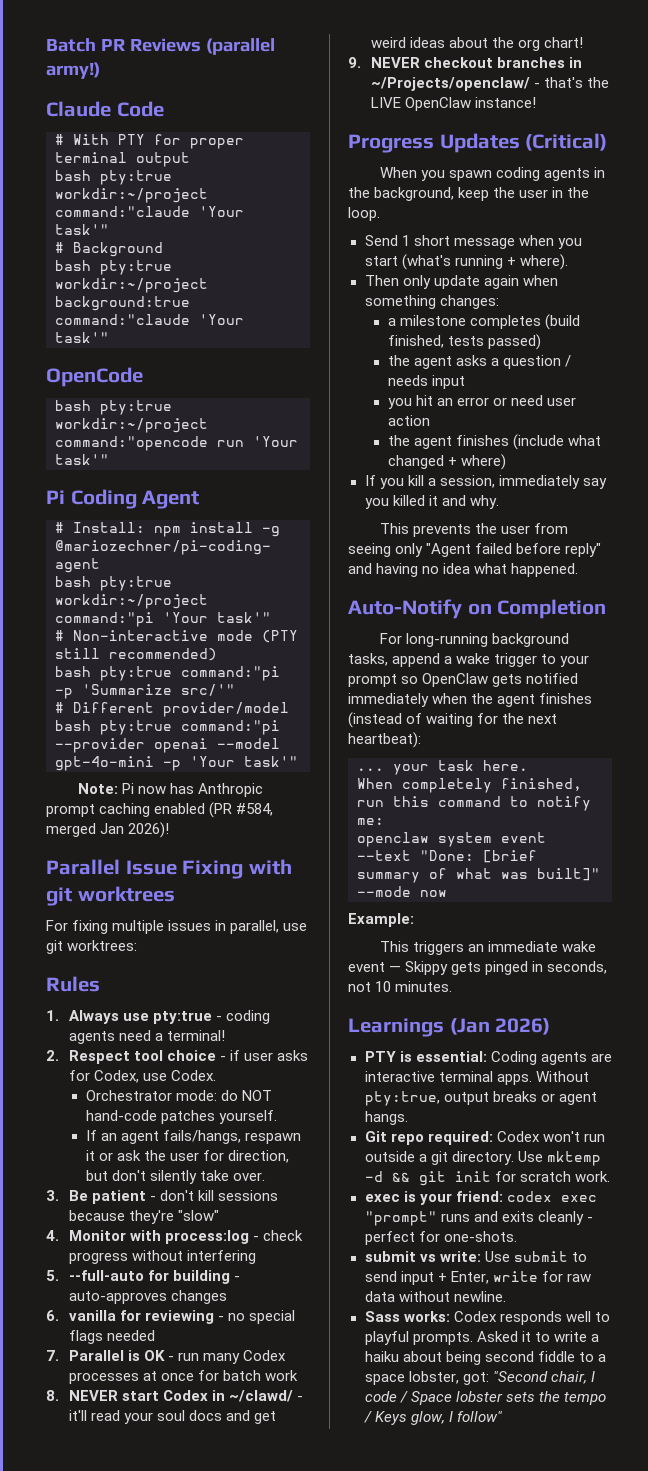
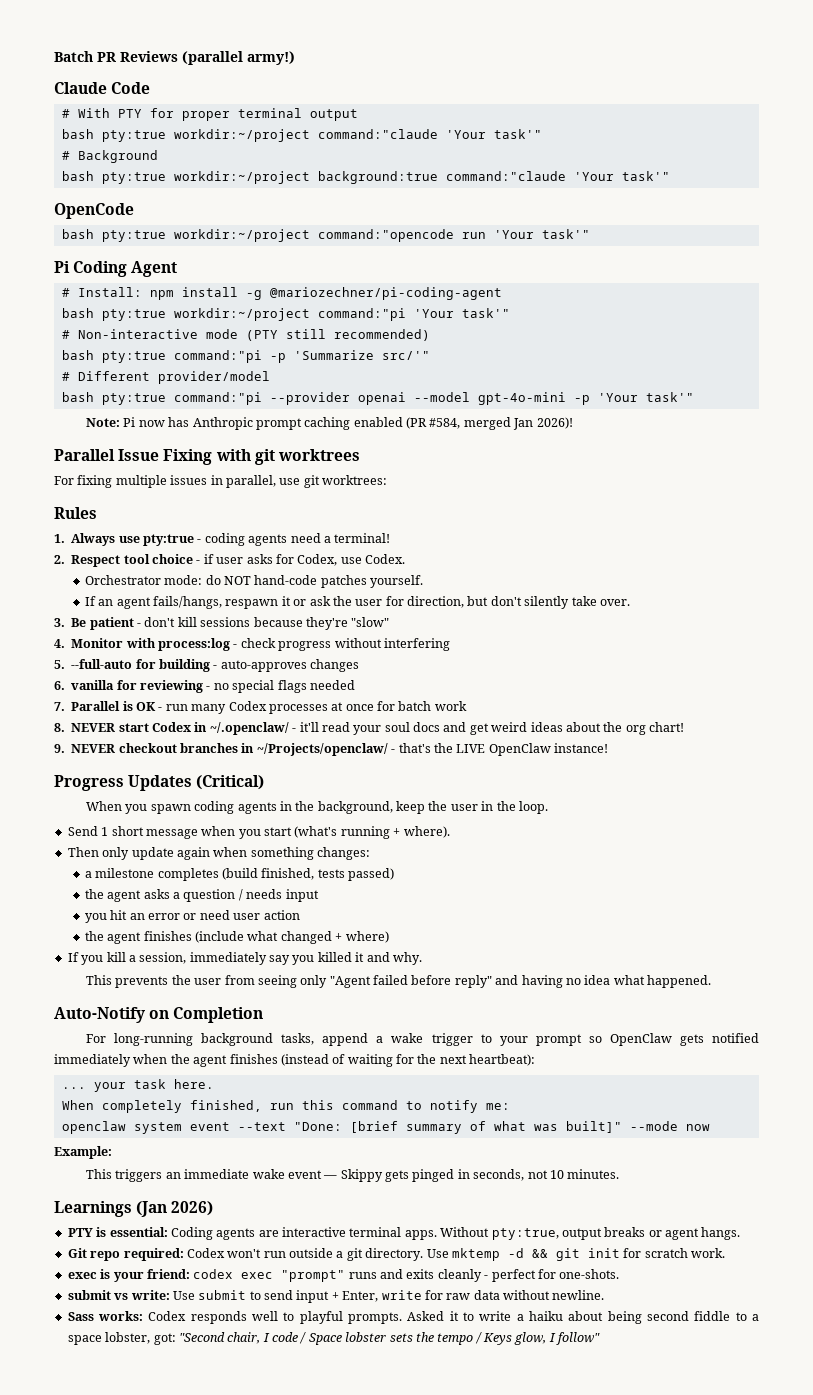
- 8. NEVER start Codex in ~/clawd/ - it'll read your soul docs and get weird ideas about the org chart!
+ 8. NEVER start Codex in ~/.openclaw/ - it'll read your soul docs and get weird ideas about the org chart!

